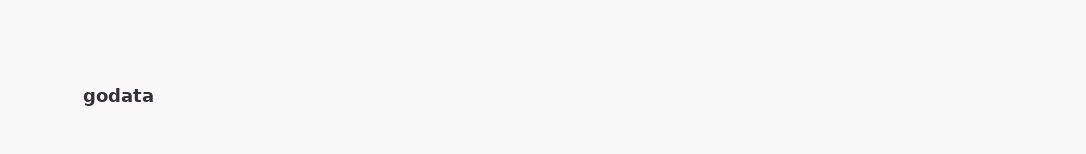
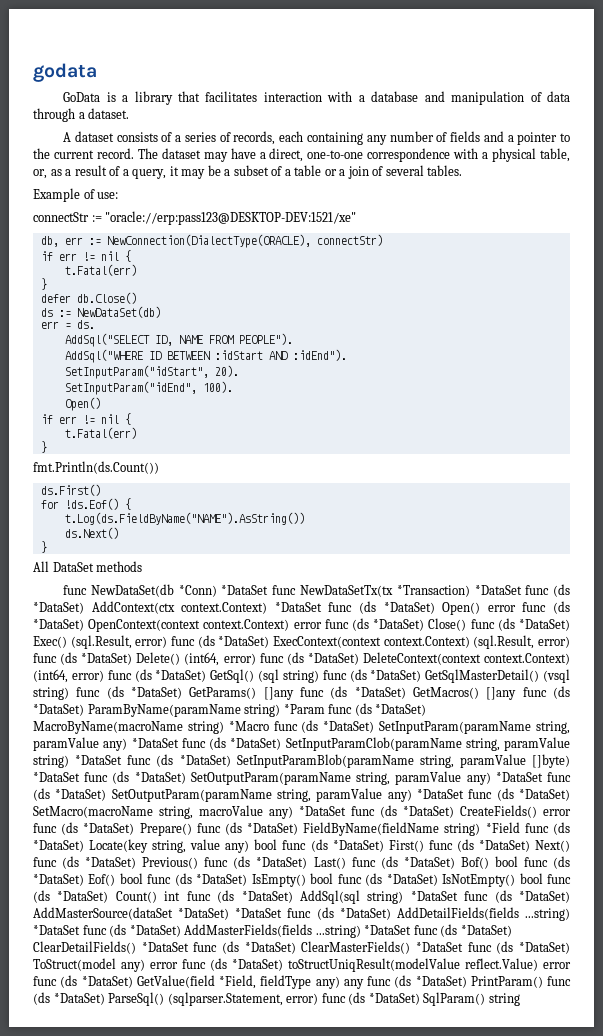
+ GoData is a library that facilitates interaction with a database and manipulation of data through a dataset.
+ A dataset consists of a series of records, each containing any number of fields and a pointer to the current record. The dataset may have a direct, one-to-one correspondence with a physical table, or, as a result of a query, it may be a subset of a table or a join of several tables.
+ Example of use:
+ connectStr := "oracle://erp:pass123@DESKTOP-DEV:1521/xe"
+ db, err := NewConnection(DialectType(ORACLE), connectStr)
+ if err != nil {
+ t.Fatal(err)
+ }
+ defer db.Close()
+ ds := NewDataSet(db)
+ err = ds.
+ AddSql("SELECT ID, NAME FROM PEOPLE").
+ AddSql("WHERE ID BETWEEN :idStart AND :idEnd").
+ SetInputParam("idStart", 20).
+ SetInputParam("idEnd", 100).
+ Open()
+ if err != nil {
+ t.Fatal(err)
+ }
+ fmt.Println(ds.Count())
+ ds.First()
+ for !ds.Eof() {
+ t.Log(ds.FieldByName("NAME").AsString())
+ ds.Next()
+ }
+ All DataSet methods
+ func NewDataSet(db *Conn) *DataSet func NewDataSetTx(tx *Transaction) *DataSet func (ds *DataSet) AddContext(ctx context.Context) *DataSet func (ds *DataSet) Open() error func (ds *DataSet) OpenContext(context context.Context) error func (ds *DataSet) Close() func (ds *DataSet) Exec() (sql.Result, error) func (ds *DataSet) ExecContext(context context.Context) (sql.Result, error) func (ds *DataSet) Delete() (int64, error) func (ds *DataSet) DeleteContext(context context.Context) (int64, error) func (ds *DataSet) GetSql() (sql string) func (ds *DataSet) GetSqlMasterDetail() (vsql string) func (ds *DataSet) GetParams() []any func (ds *DataSet) GetMacros() []any func (ds *DataSet) ParamByName(paramName string) *Param func (ds *DataSet) MacroByName(macroName string) *Macro func (ds *DataSet) SetInputParam(paramName string, paramValue any) *DataSet func (ds *DataSet) SetInputParamClob(paramName string, paramValue string) *DataSet func (ds *DataSet) SetInputParamBlob(paramName string, paramValue []byte) *DataSet func (ds *DataSet) SetOutputParam(paramName string, paramValue any) *DataSet func (ds *DataSet) SetOutputParam(paramName string, paramValue any) *DataSet func (ds *DataSet) SetMacro(macroName string, macroValue any) *DataSet func (ds *DataSet) CreateFields() error func (ds *DataSet) Prepare() func (ds *DataSet) FieldByName(fieldName string) *Field func (ds *DataSet) Locate(key string, value any) bool func (ds *DataSet) First() func (ds *DataSet) Next() func (ds *DataSet) Previous() func (ds *DataSet) Last() func (ds *DataSet) Bof() bool func (ds *DataSet) Eof() bool func (ds *DataSet) IsEmpty() bool func (ds *DataSet) IsNotEmpty() bool func (ds *DataSet) Count() int func (ds *DataSet) AddSql(sql string) *DataSet func (ds *DataSet) AddMasterSource(dataSet *DataSet) *DataSet func (ds *DataSet) AddDetailFields(fields ...string) *DataSet func (ds *DataSet) AddMasterFields(fields ...string) *DataSet func (ds *DataSet) ClearDetailFields() *DataSet func (ds *DataSet) ClearMasterFields() *DataSet func (ds *DataSet) ToStruct(model any) error func (ds *DataSet) toStructUniqResult(modelValue reflect.Value) error func (ds *DataSet) GetValue(field *Field, fieldType any) any func (ds *DataSet) PrintParam() func (ds *DataSet) ParseSql() (sqlparser.Statement, error) func (ds *DataSet) SqlParam() string

